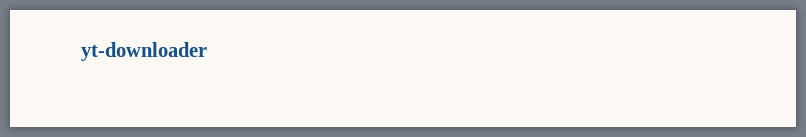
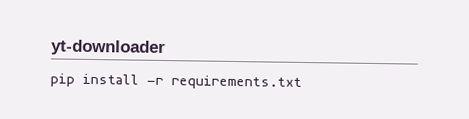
+ pip install -r requirements.txt

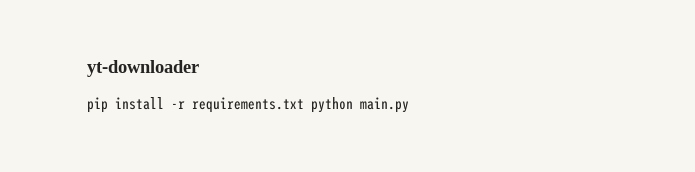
- pip install -r requirements.txt
+ pip install -r requirements.txt python main.py

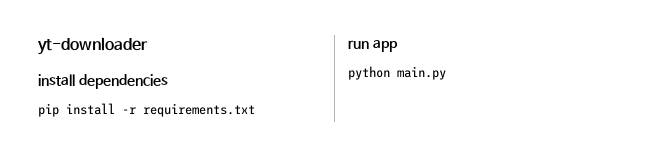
+ install dependencies
- pip install -r requirements.txt python main.py
+ pip install -r requirements.txt
+ run app
+ python main.py

